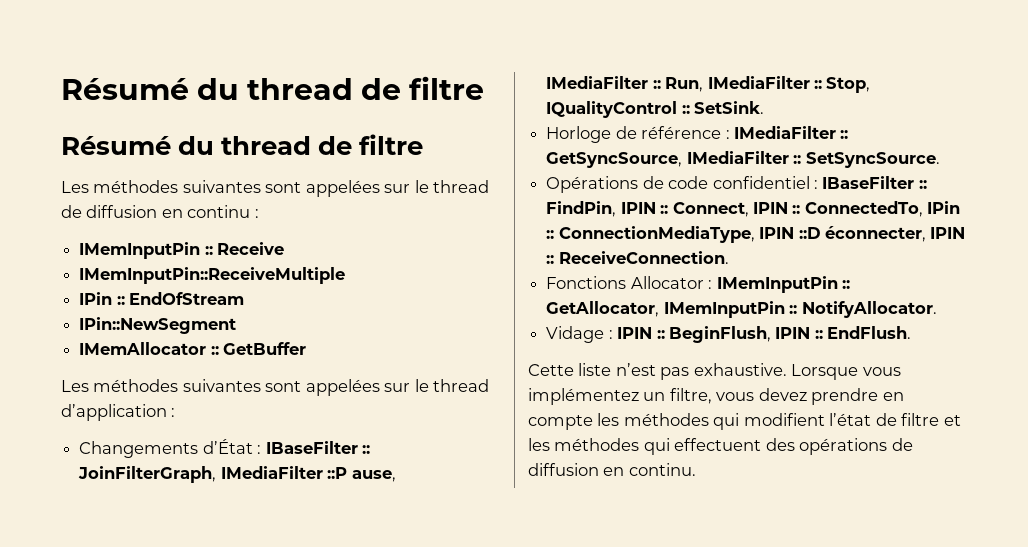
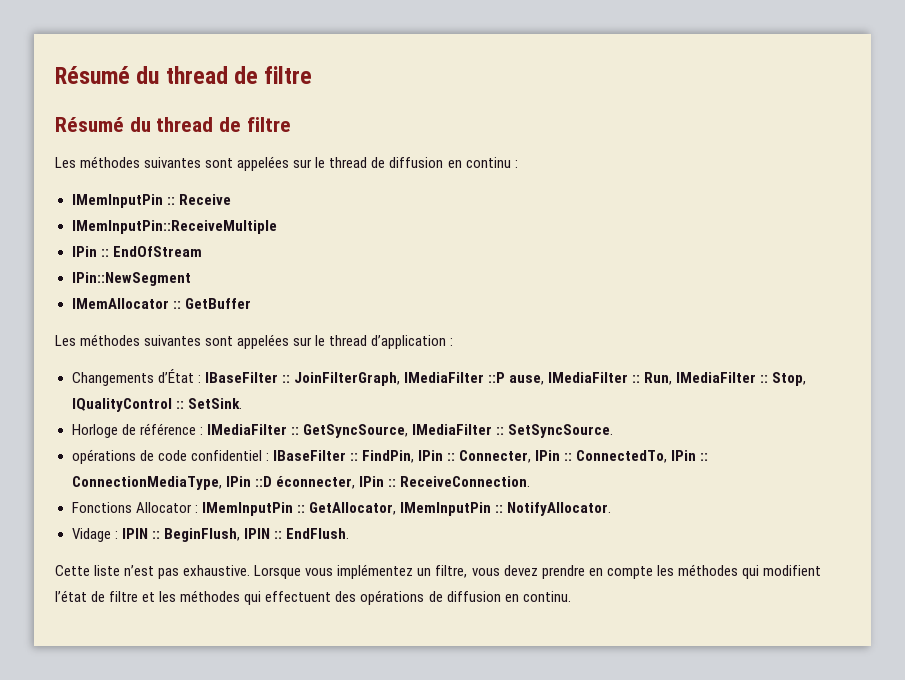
- Opérations de code confidentiel : IBaseFilter :: FindPin, IPIN :: Connect, IPIN :: ConnectedTo, IPin :: ConnectionMediaType, IPIN ::D éconnecter, IPIN :: ReceiveConnection.
+ opérations de code confidentiel : IBaseFilter :: FindPin, IPin :: Connecter, IPin :: ConnectedTo, IPin :: ConnectionMediaType, IPin ::D éconnecter, IPin :: ReceiveConnection.

